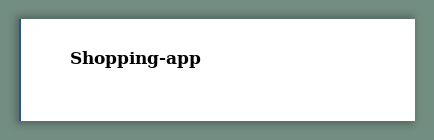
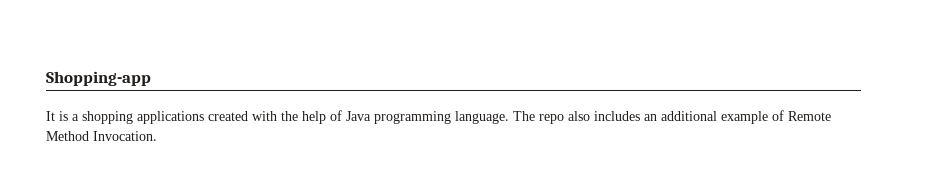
+ It is a shopping applications created with the help of Java programming language. The repo also includes an additional example of Remote Method Invocation.

